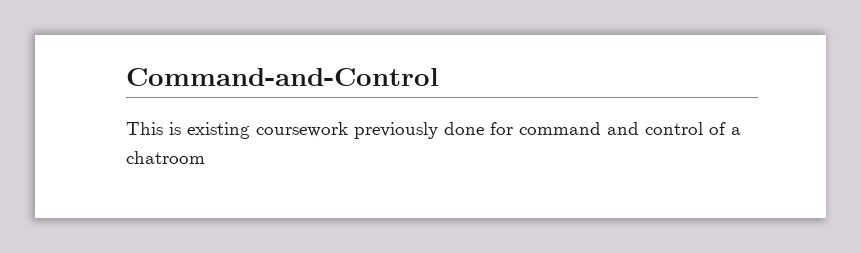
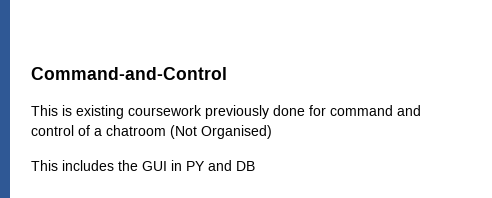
- This is existing coursework previously done for command and control of a chatroom
+ This is existing coursework previously done for command and control of a chatroom (Not Organised)
+ This includes the GUI in PY and DB

